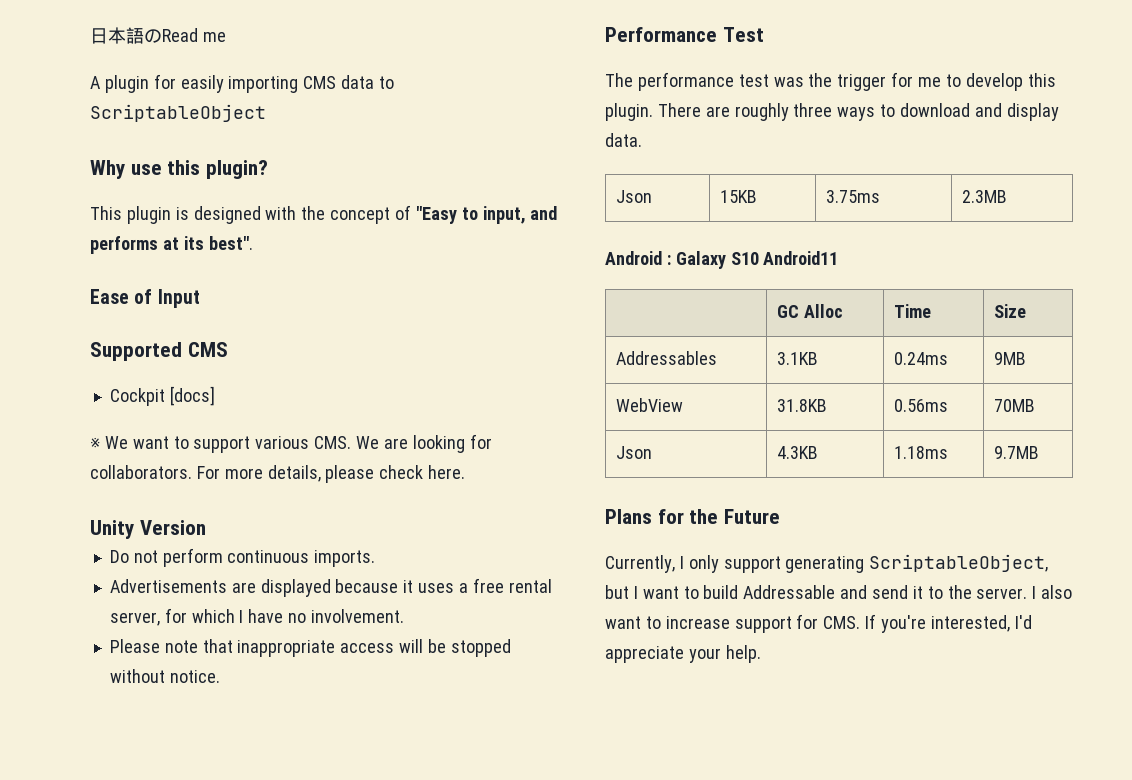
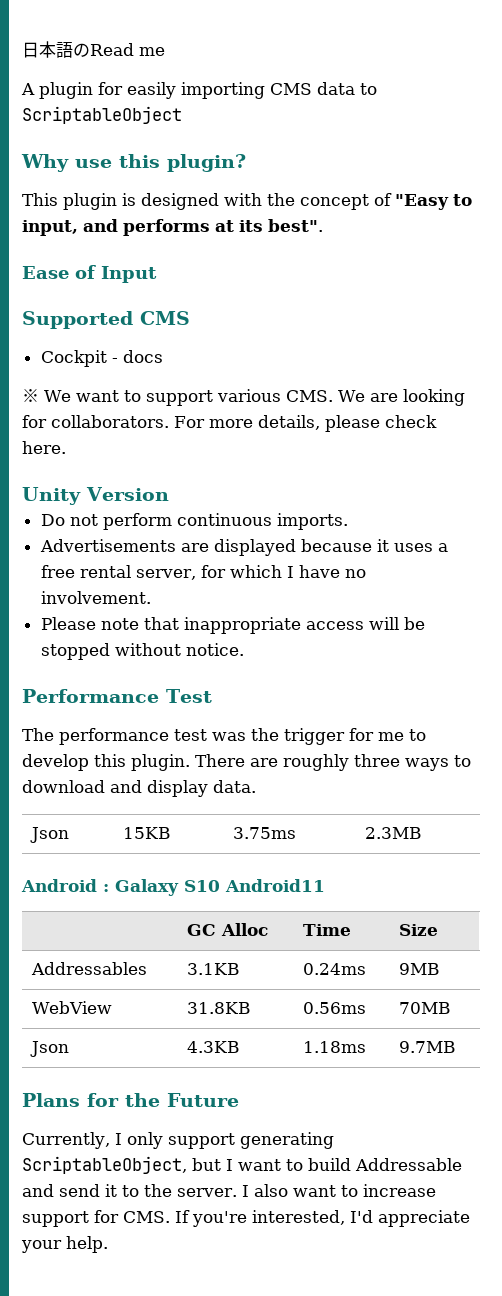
- Cockpit [docs]
+ Cockpit - docs

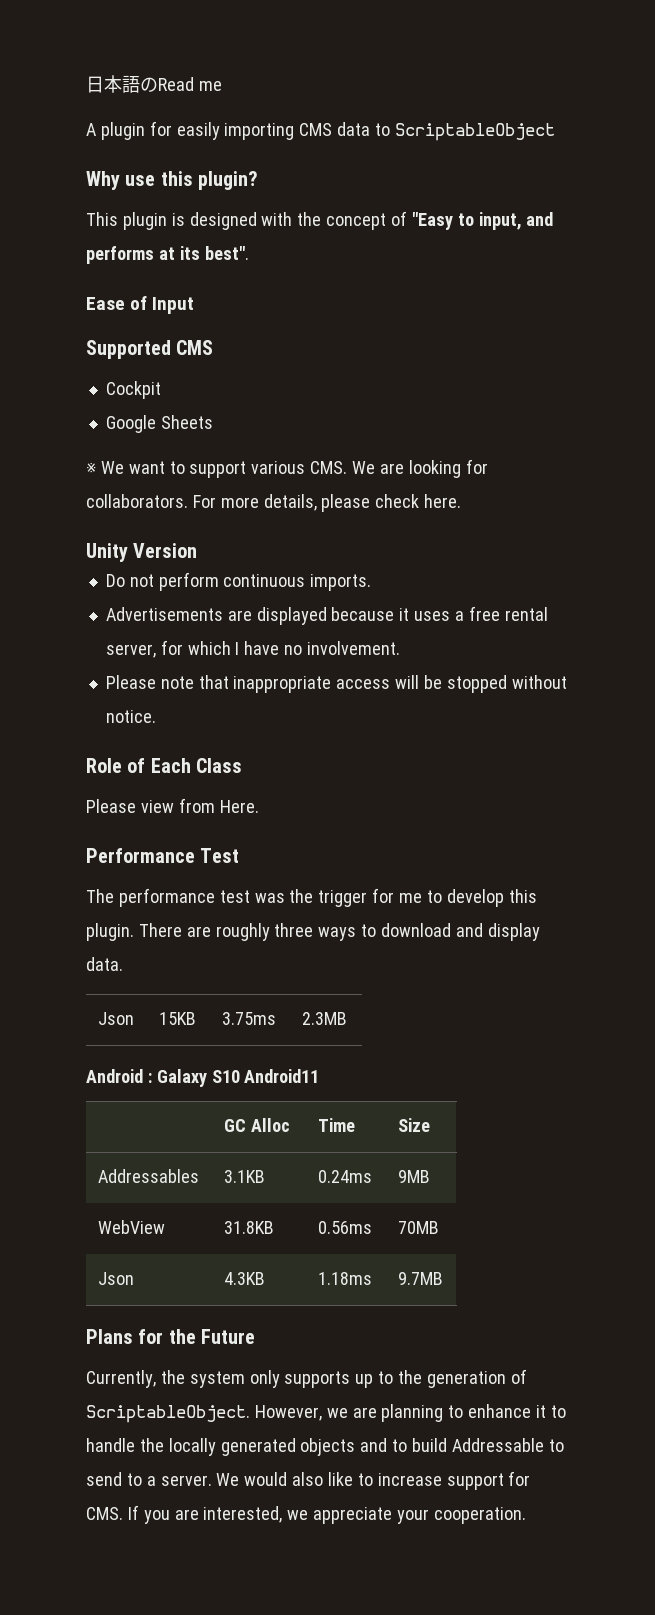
- Cockpit - docs
+ Cockpit
+ Google Sheets
+ Role of Each Class
+ Please view from Here.
- Currently, I only support generating ScriptableObject, but I want to build Addressable and send it to the server. I also want to increase support for CMS. If you're interested, I'd appreciate your help.
+ Currently, the system only supports up to the generation of ScriptableObject. However, we are planning to enhance it to handle the locally generated objects and to build Addressable to send to a server. We would also like to increase support for CMS. If you are interested, we appreciate your cooperation.

